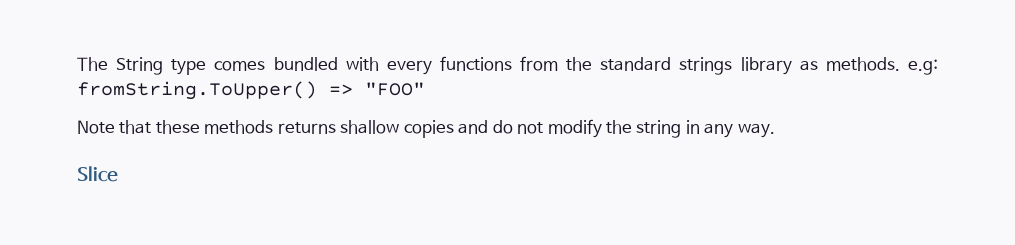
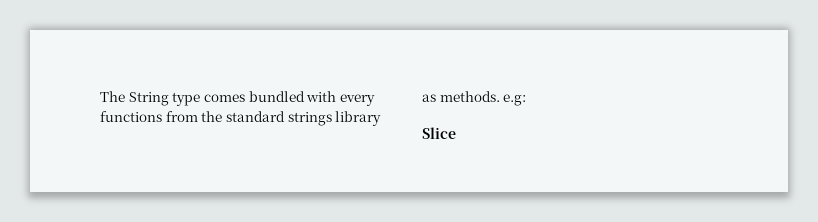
- The String type comes bundled with every functions from the standard strings library as methods. e.g: fromString.ToUpper() => "FOO"
- Note that these methods returns shallow copies and do not modify the string in any way.
+ The String type comes bundled with every functions from the standard strings library as methods. e.g:

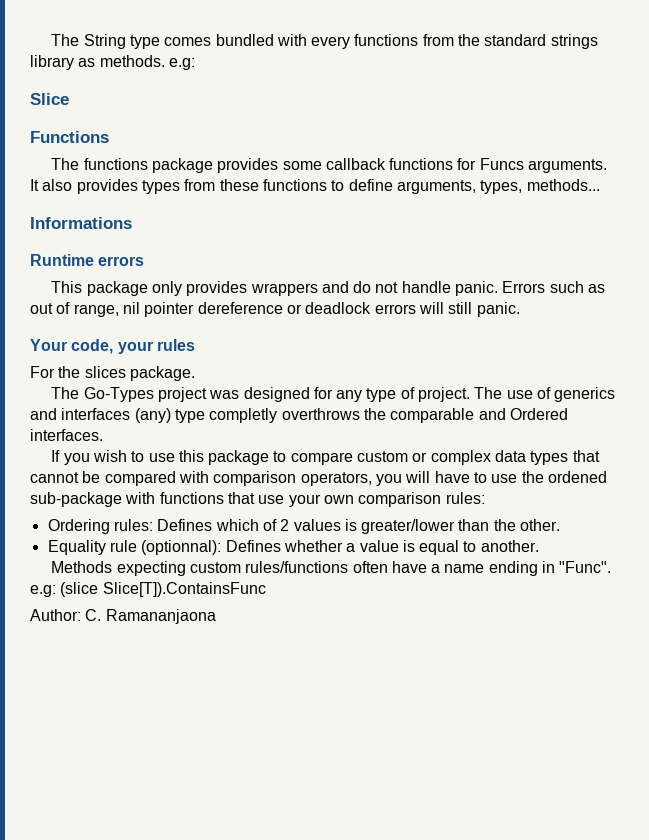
+ Functions
+ The functions package provides some callback functions for Funcs arguments. It also provides types from these functions to define arguments, types, methods...
+ Informations
+ Runtime errors
+ This package only provides wrappers and do not handle panic. Errors such as out of range, nil pointer dereference or deadlock errors will still panic.
+ Your code, your rules
+ For the slices package.
+ The Go-Types project was designed for any type of project. The use of generics and interfaces (any) type completly overthrows the comparable and Ordered interfaces.
+ If you wish to use this package to compare custom or complex data types that cannot be compared with comparison operators, you will have to use the ordened sub-package with functions that use your own comparison rules:
+ Ordering rules: Defines which of 2 values is greater/lower than the other.
+ Equality rule (optionnal): Defines whether a value is equal to another.
+ Methods expecting custom rules/functions often have a name ending in "Func". e.g: (slice Slice[T]).ContainsFunc
+ Author: C. Ramananjaona

